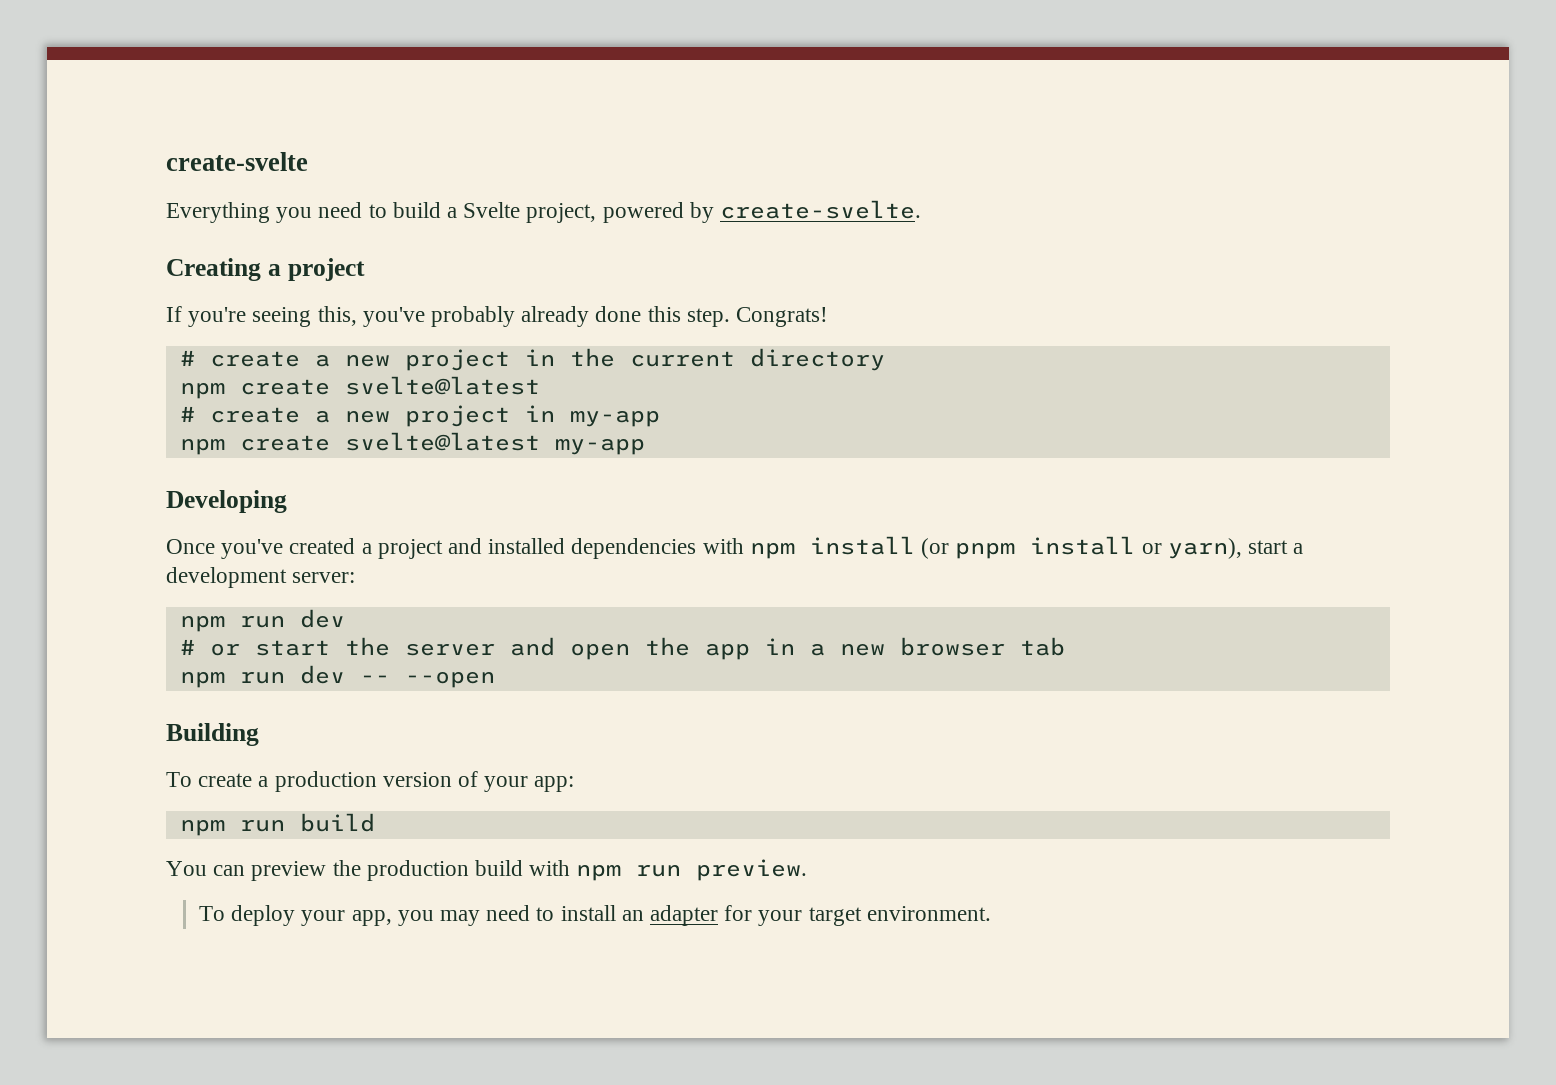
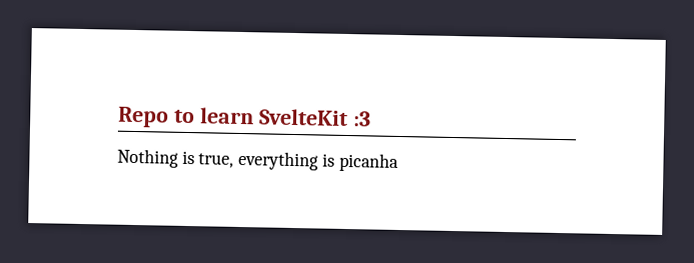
- create-svelte
- Everything you need to build a Svelte project, powered by create-svelte.
- Creating a project
- If you're seeing this, you've probably already done this step. Congrats!
- # create a new project in the current directory
- npm create svelte@latest
- # create a new project in my-app
- npm create svelte@latest my-app
- Developing
- Once you've created a project and installed dependencies with npm install (or pnpm install or yarn), start a development server:
- npm run dev
- # or start the server and open the app in a new browser tab
- npm run dev -- --open
- Building
- To create a production version of your app:
- npm run build
- You can preview the production build with npm run preview.
- To deploy your app, you may need to install an adapter for your target environment.
+ Repo to learn SvelteKit :3
+ Nothing is true, everything is picanha

